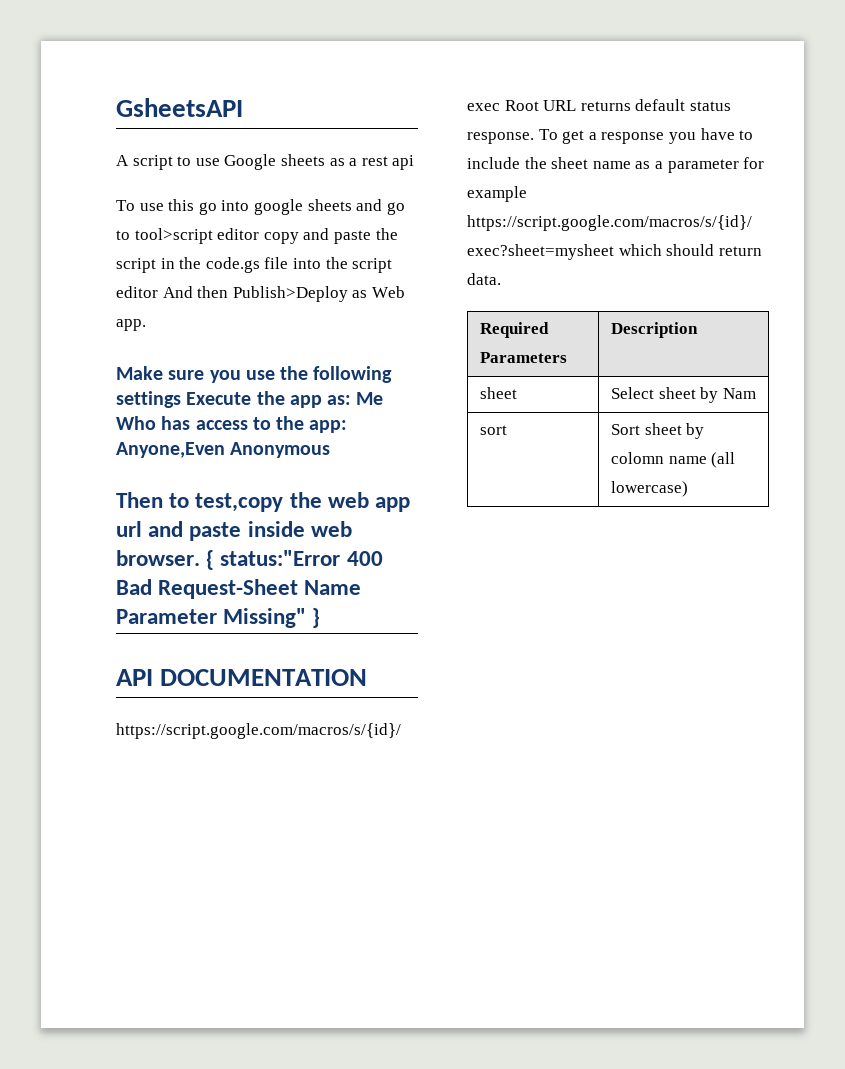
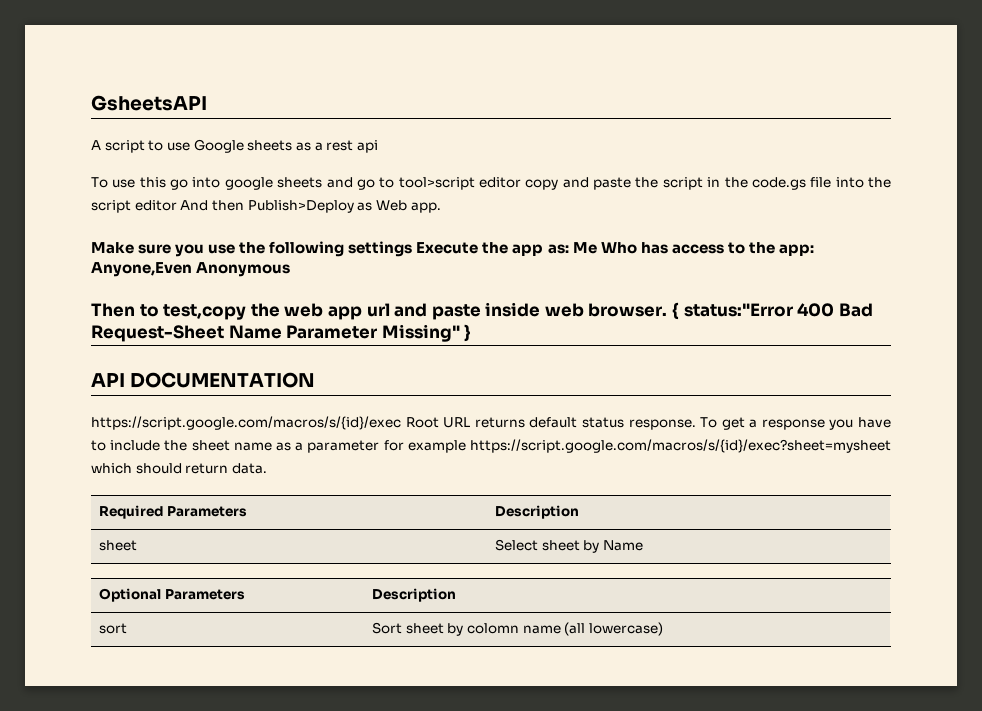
- sheet | Select sheet by Nam
+ sheet | Select sheet by Name
+ Optional Parameters | Description

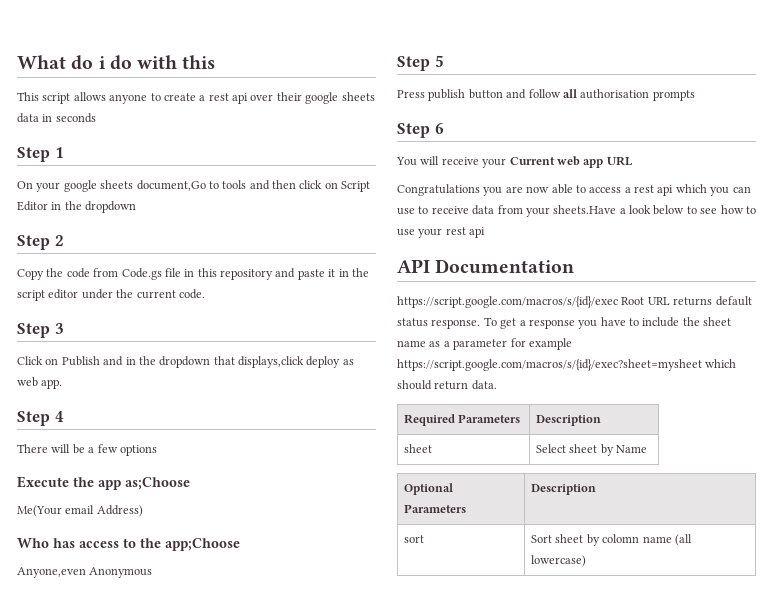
- GsheetsAPI
- A script to use Google sheets as a rest api
- To use this go into google sheets and go to tool>script editor copy and paste the script in the code.gs file into the script editor And then Publish>Deploy as Web app.
- Make sure you use the following settings Execute the app as: Me Who has access to the app: Anyone,Even Anonymous
+ What do i do with this
+ This script allows anyone to create a rest api over their google sheets data in seconds
+ Step 1
+ On your google sheets document,Go to tools and then click on Script Editor in the dropdown
+ Step 2
+ Copy the code from Code.gs file in this repository and paste it in the script editor under the current code.
+ Step 3
+ Click on Publish and in the dropdown that displays,click deploy as web app.
+ Step 4
+ There will be a few options
+ Execute the app as;Choose
+ Me(Your email Address)
+ Who has access to the app;Choose
+ Anyone,even Anonymous
- Then to test,copy the web app url and paste inside web browser. { status:"Error 400 Bad Request-Sheet Name Parameter Missing" }
+ Step 5
+ Press publish button and follow all authorisation prompts
+ Step 6
+ You will receive your Current web app URL
+ Congratulations you are now able to access a rest api which you can use to receive data from your sheets.Have a look below to see how to use your rest api
- API DOCUMENTATION
+ API Documentation

